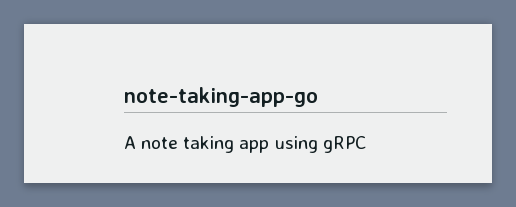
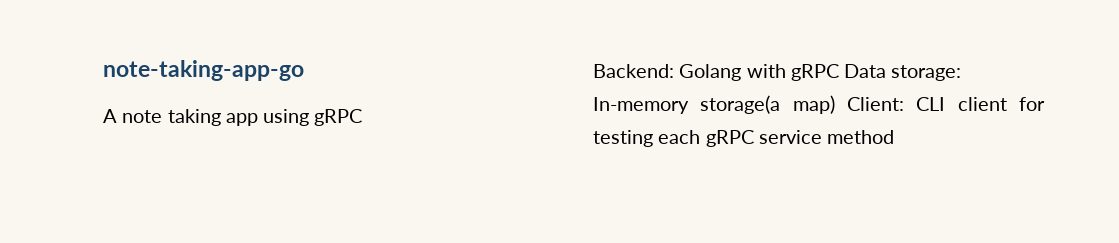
+ Backend: Golang with gRPC Data storage: In-memory storage(a map) Client: CLI client for testing each gRPC service method

